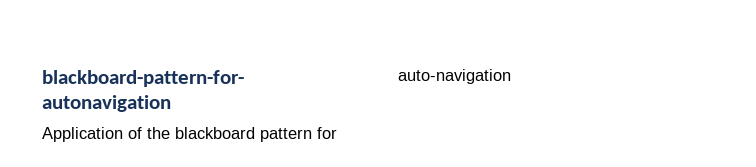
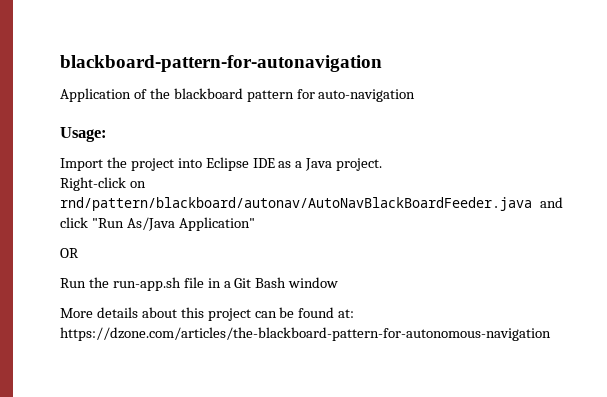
+ Usage:
+ Import the project into Eclipse IDE as a Java project.
+ Right-click on rnd/pattern/blackboard/autonav/AutoNavBlackBoardFeeder.java and click "Run As/Java Application"
+ OR
+ Run the run-app.sh file in a Git Bash window
+ More details about this project can be found at: https://dzone.com/articles/the-blackboard-pattern-for-autonomous-navigation

